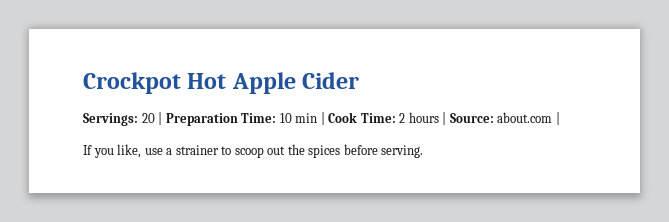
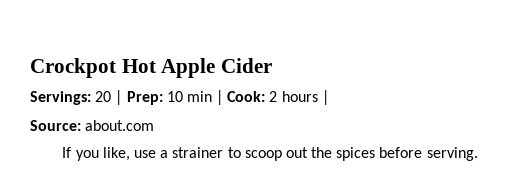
- Servings: 20 | Preparation Time: 10 min | Cook Time: 2 hours | Source: about.com |
+ Servings: 20 | Prep: 10 min | Cook: 2 hours |
+ Source: about.com

